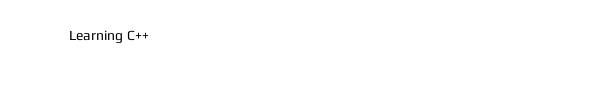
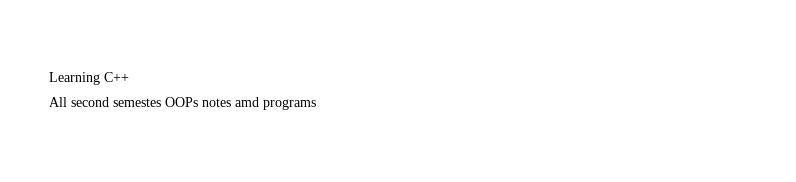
+ All second semestes OOPs notes amd programs

